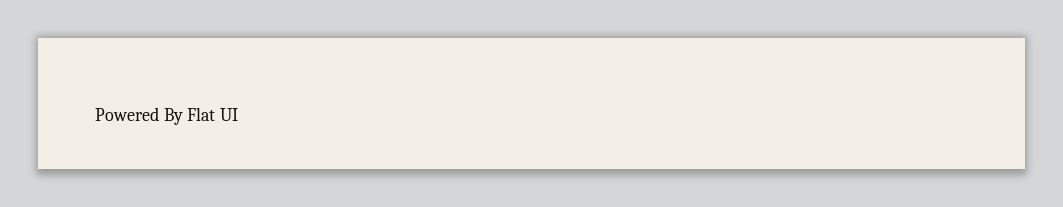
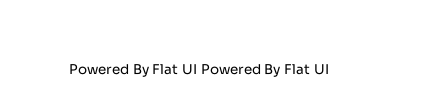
- Powered By Flat UI
+ Powered By Flat UI Powered By Flat UI

